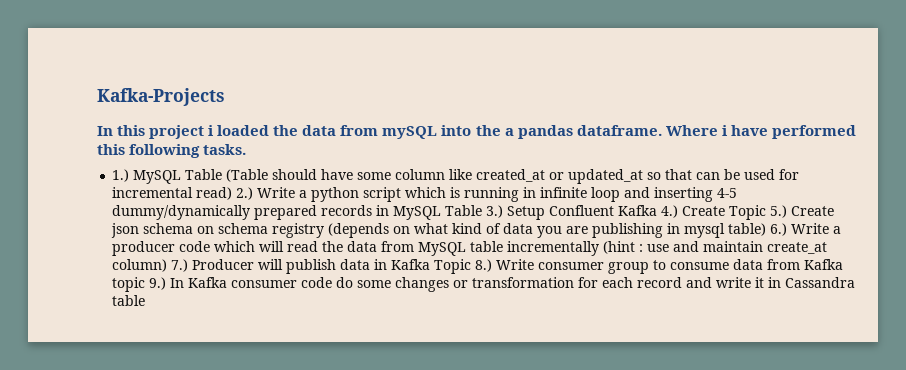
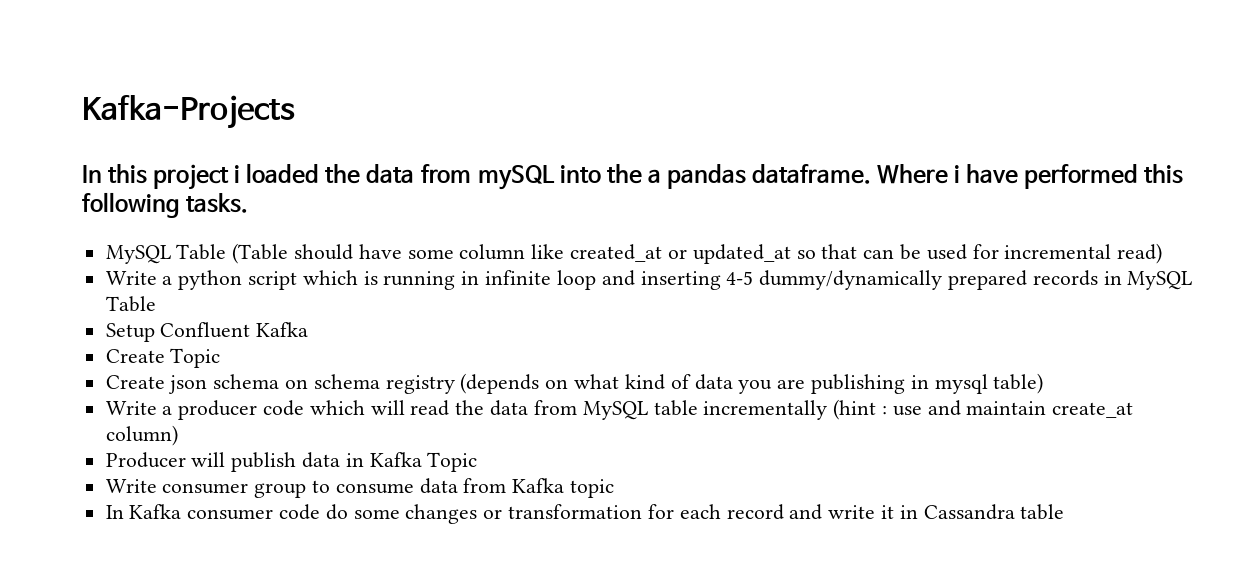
- 1.) MySQL Table (Table should have some column like created_at or updated_at so that can be used for incremental read) 2.) Write a python script which is running in infinite loop and inserting 4-5 dummy/dynamically prepared records in MySQL Table 3.) Setup Confluent Kafka 4.) Create Topic 5.) Create json schema on schema registry (depends on what kind of data you are publishing in mysql table) 6.) Write a producer code which will read the data from MySQL table incrementally (hint :
+ MySQL Table (Table should have some column like created_at or updated_at so that can be used for incremental read)
+ Write a python script which is running in infinite loop and inserting 4-5 dummy/dynamically prepared records in MySQL Table
+ Setup Confluent Kafka
+ Create Topic
+ Create json schema on schema registry (depends on what kind of data you are publishing in mysql table)
+ Write a producer code which will read the data from MySQL table incrementally (hint :
- use and maintain create_at column) 7.) Producer will publish data in Kafka Topic 8.) Write consumer group to consume data from Kafka topic 9.) In Kafka consumer code do some changes or transformation for each record and write it in Cassandra table
+ use and maintain create_at column)
+ Producer will publish data in Kafka Topic
+ Write consumer group to consume data from Kafka topic
+ In Kafka consumer code do some changes or transformation for each record and write it in Cassandra table

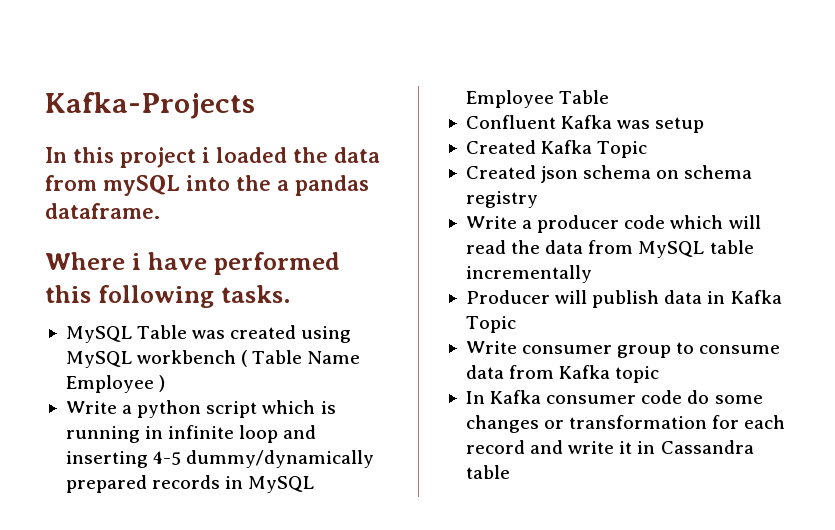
- In this project i loaded the data from mySQL into the a pandas dataframe. Where i have performed this following tasks.
+ In this project i loaded the data from mySQL into the a pandas dataframe.
+ Where i have performed this following tasks.
- MySQL Table (Table should have some column like created_at or updated_at so that can be used for incremental read)
+ MySQL Table was created using MySQL workbench ( Table Name Employee )
- Write a python script which is running in infinite loop and inserting 4-5 dummy/dynamically prepared records in MySQL Table
+ Write a python script which is running in infinite loop and inserting 4-5 dummy/dynamically prepared records in MySQL Employee Table
- Setup Confluent Kafka
- Create Topic
- Create json schema on schema registry (depends on what kind of data you are publishing in mysql table)
+ Confluent Kafka was setup
+ Created Kafka Topic
+ Created json schema on schema registry
- Write a producer code which will read the data from MySQL table incrementally (hint : use and maintain create_at column)
+ Write a producer code which will read the data from MySQL table incrementally

